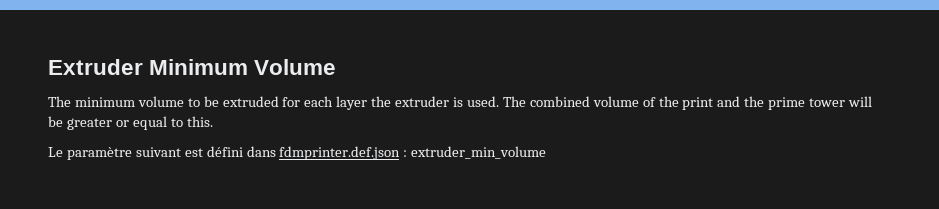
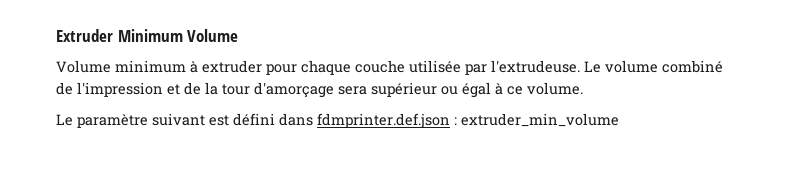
- The minimum volume to be extruded for each layer the extruder is used. The combined volume of the print and the prime tower will be greater or equal to this.
+ Volume minimum à extruder pour chaque couche utilisée par l'extrudeuse. Le volume combiné de l'impression et de la tour d'amorçage sera supérieur ou égal à ce volume.

